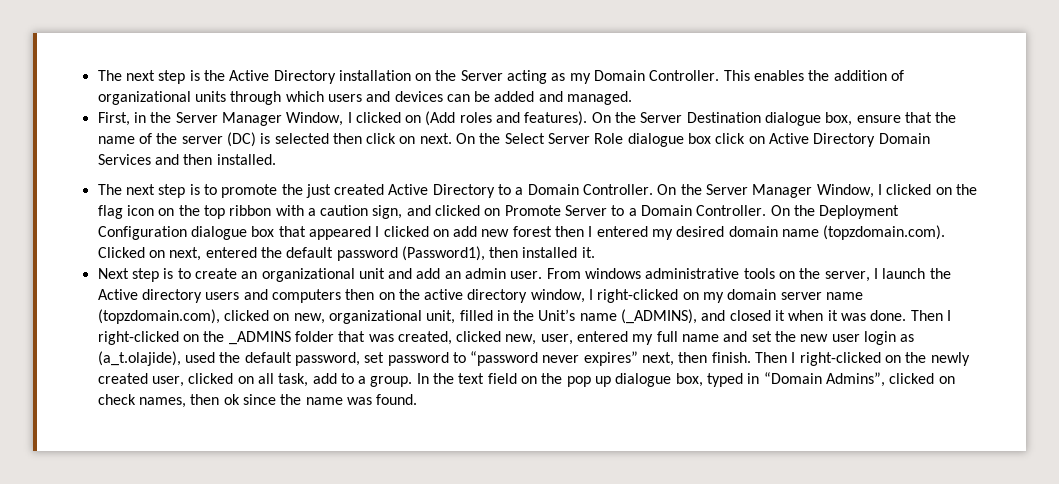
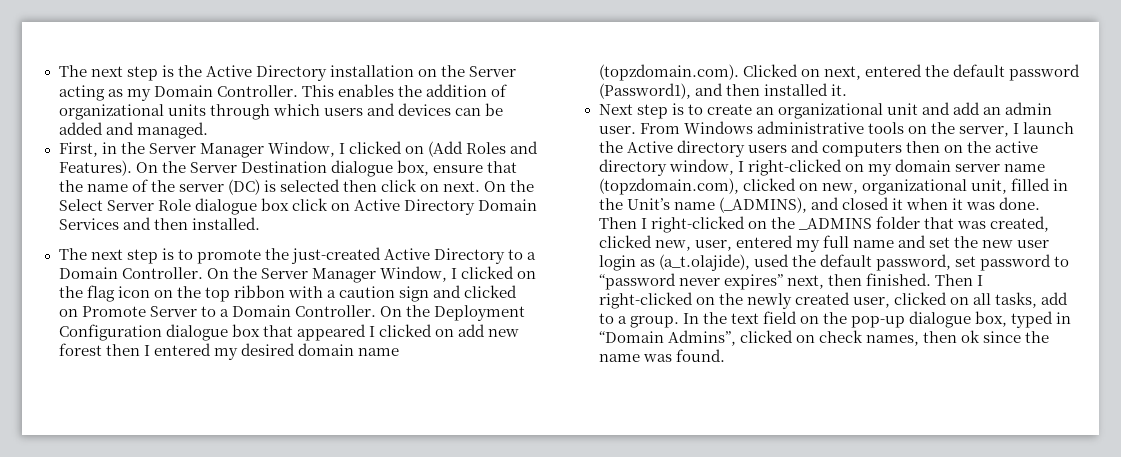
- First, in the Server Manager Window, I clicked on (Add roles and features).
+ First, in the Server Manager Window, I clicked on (Add Roles and Features).
- The next step is to promote the just created Active Directory to a Domain Controller.
+ The next step is to promote the just-created Active Directory to a Domain Controller.
- On the Server Manager Window, I clicked on the flag icon on the top ribbon with a caution sign, and clicked on Promote Server to a Domain Controller.
+ On the Server Manager Window, I clicked on the flag icon on the top ribbon with a caution sign and clicked on Promote Server to a Domain Controller.
- On the Deployment Configuration dialogue box that appeared I clicked on add new forest then I entered my desired domain name (topzdomain.com). Clicked on next, entered the default password (Password1), then installed it.
+ On the Deployment Configuration dialogue box that appeared I clicked on add new forest then I entered my desired domain name (topzdomain.com). Clicked on next, entered the default password (Password1), and then installed it.
- From windows administrative tools on the server, I launch the Active directory users and computers then on the active directory window, I right-clicked on my domain server name (topzdomain.com), clicked on new, organizational unit, filled in the Unit’s name (_ADMINS), and closed it when it was done.
+ From Windows administrative tools on the server, I launch the Active directory users and computers then on the active directory window, I right-clicked on my domain server name (topzdomain.com), clicked on new, organizational unit, filled in the Unit’s name (_ADMINS), and closed it when it was done.
- Then I right-clicked on the _ADMINS folder that was created, clicked new, user, entered my full name and set the new user login as (a_t.olajide), used the default password, set password to “password never expires” next, then finish.
+ Then I right-clicked on the _ADMINS folder that was created, clicked new, user, entered my full name and set the new user login as (a_t.olajide), used the default password, set password to “password never expires” next, then finished.
- Then I right-clicked on the newly created user, clicked on all task, add to a group.
+ Then I right-clicked on the newly created user, clicked on all tasks, add to a group.
- In the text field on the pop up dialogue box, typed in “Domain Admins”, clicked on check names, then ok since the name was found.
+ In the text field on the pop-up dialogue box, typed in “Domain Admins”, clicked on check names, then ok since the name was found.

